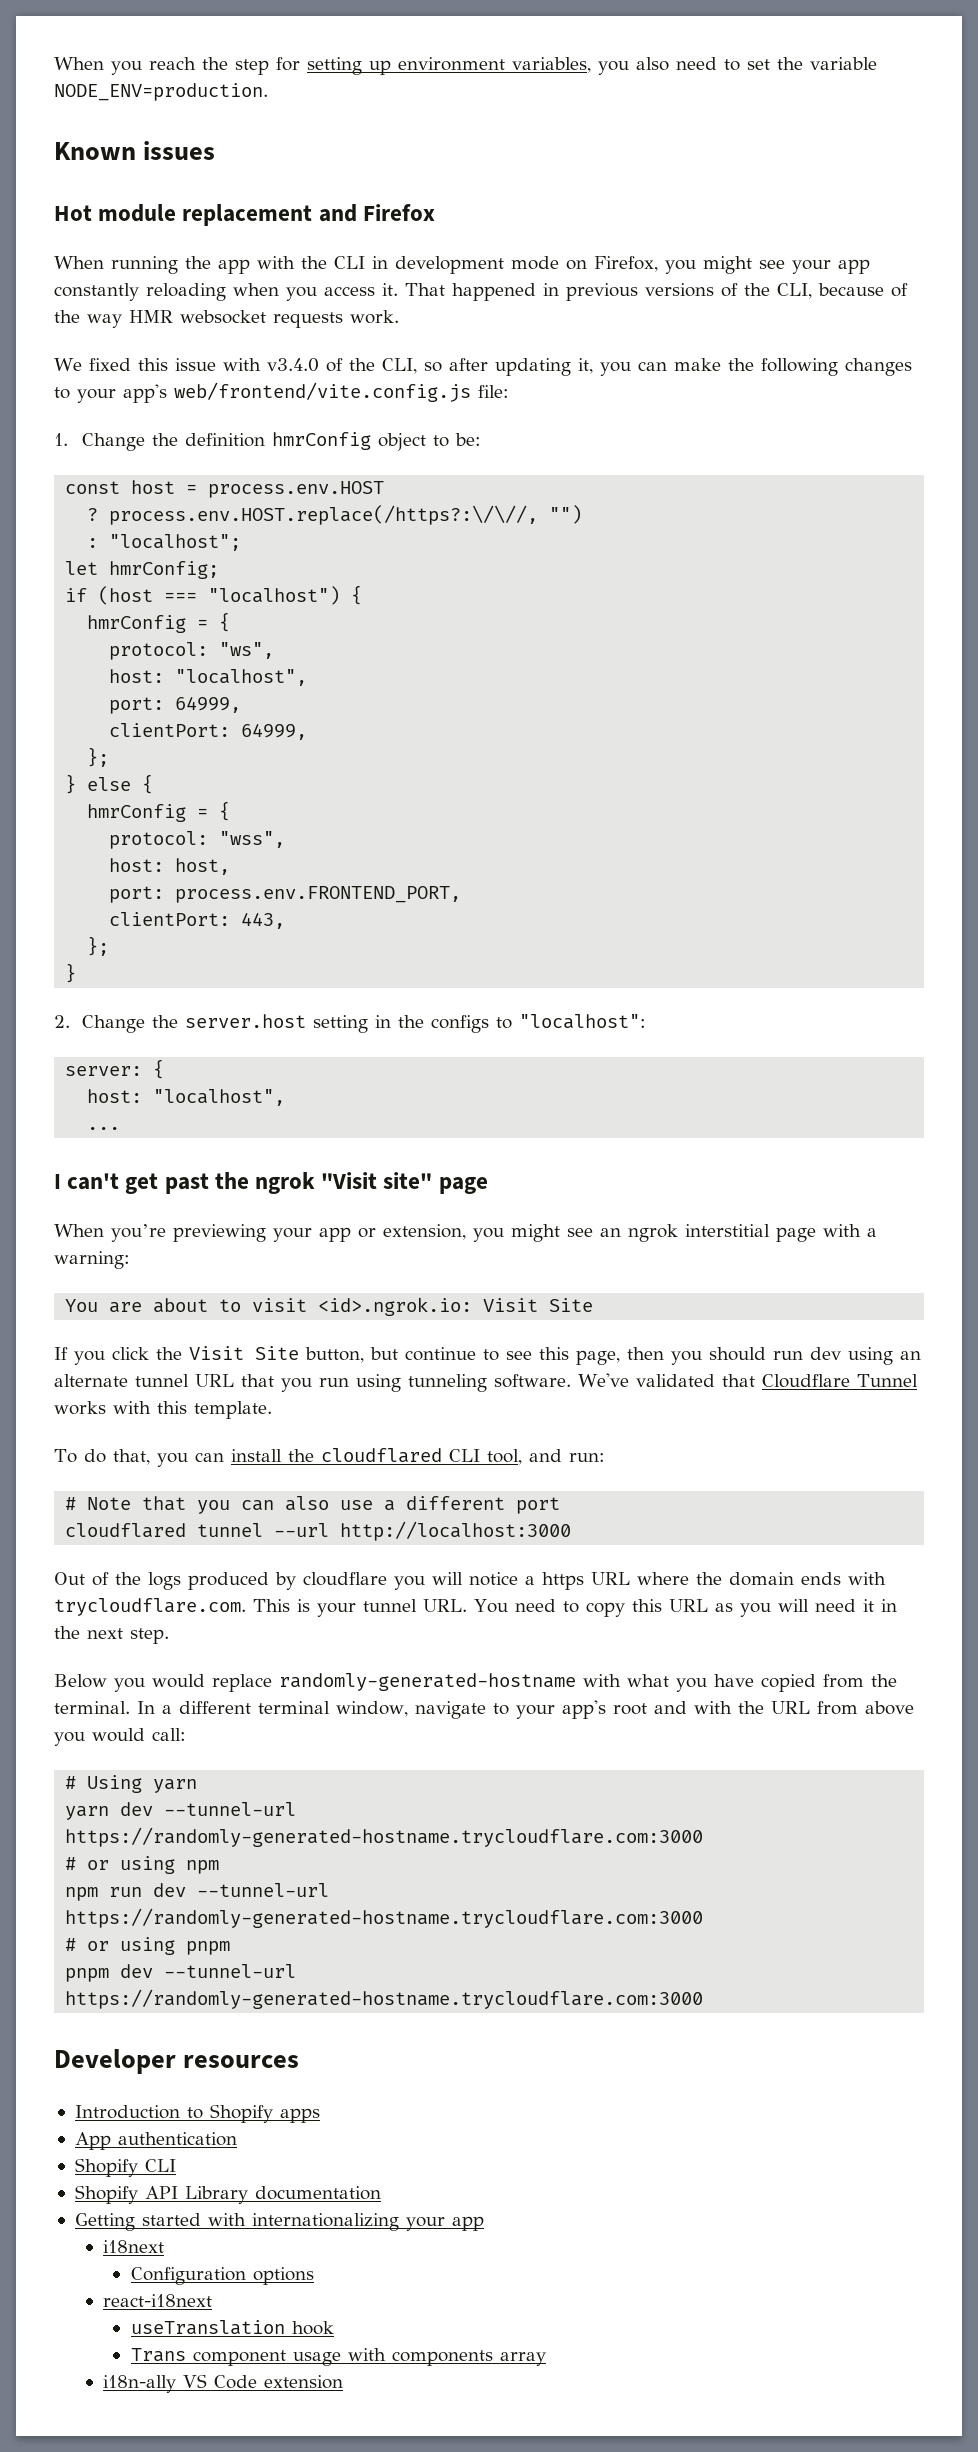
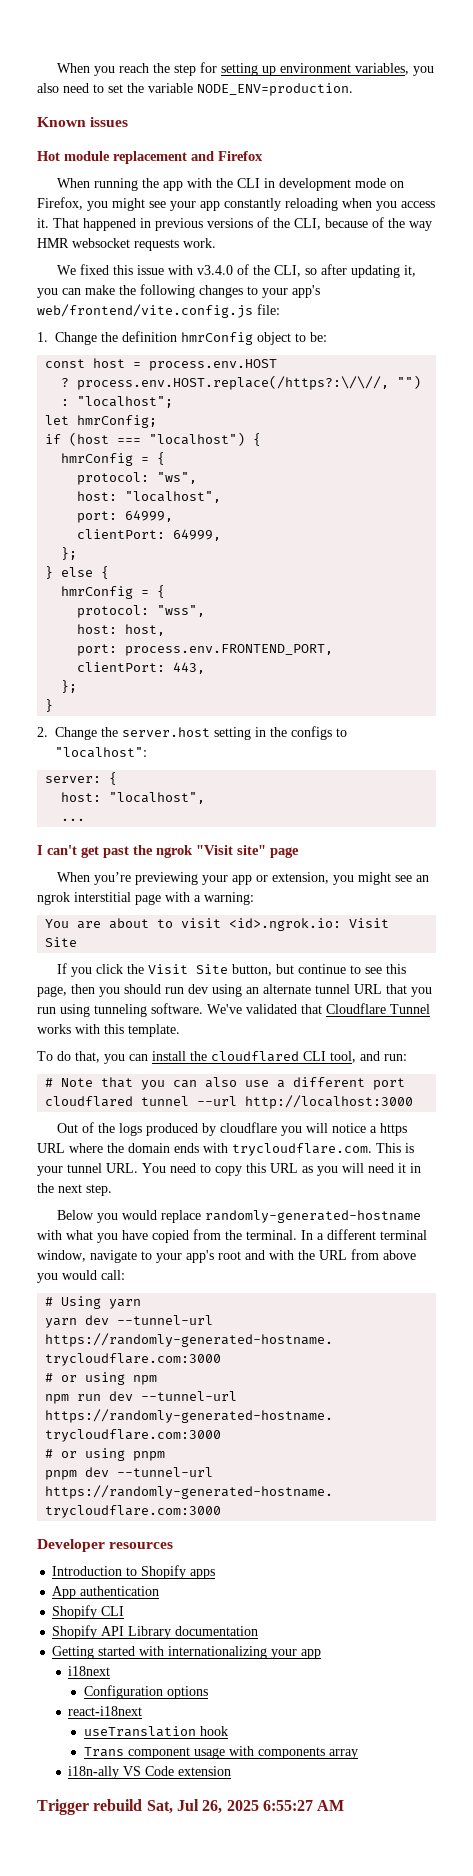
+ Trigger rebuild Sat, Jul 26, 2025 6:55:27 AM

